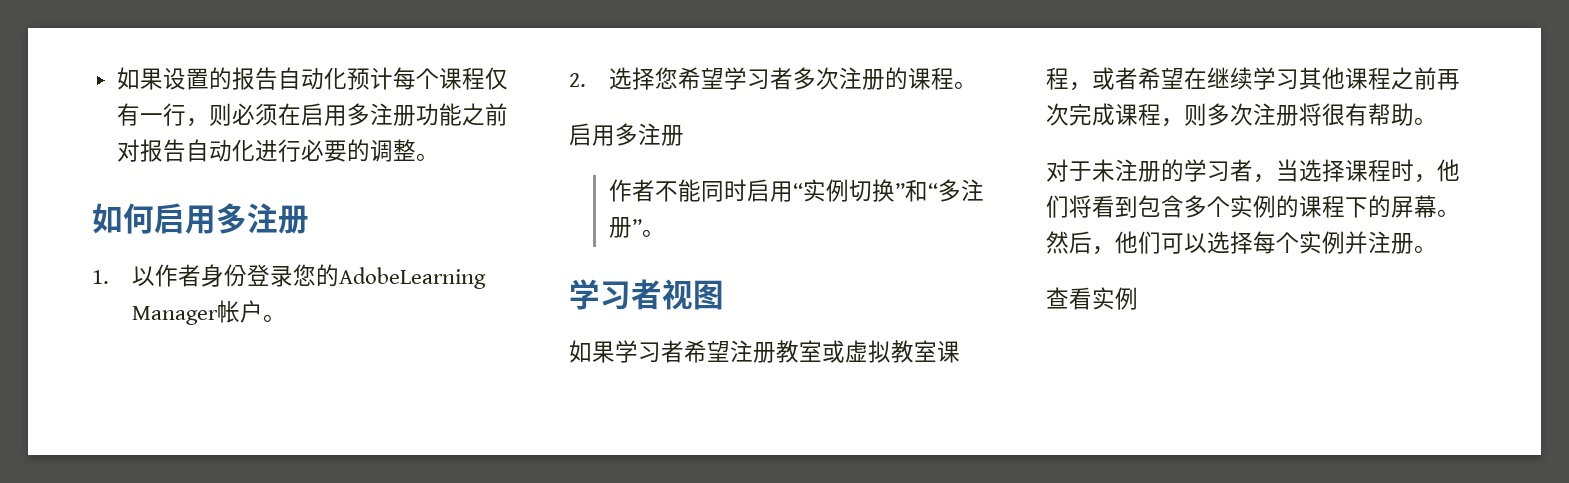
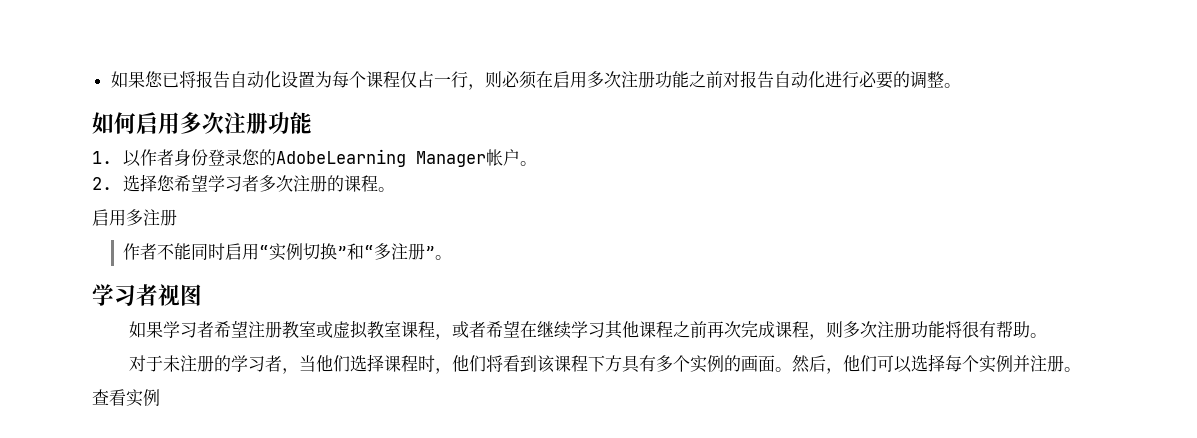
- 如果设置的报告自动化预计每个课程仅有一行，则必须在启用多注册功能之前对报告自动化进行必要的调整。
+ 如果您已将报告自动化设置为每个课程仅占一行，则必须在启用多次注册功能之前对报告自动化进行必要的调整。
- 如何启用多注册
+ 如何启用多次注册功能
- 如果学习者希望注册教室或虚拟教室课程，或者希望在继续学习其他课程之前再次完成课程，则多次注册将很有帮助。
+ 如果学习者希望注册教室或虚拟教室课程，或者希望在继续学习其他课程之前再次完成课程，则多次注册功能将很有帮助。
- 对于未注册的学习者，当选择课程时，他们将看到包含多个实例的课程下的屏幕。
+ 对于未注册的学习者，当他们选择课程时，他们将看到该课程下方具有多个实例的画面。

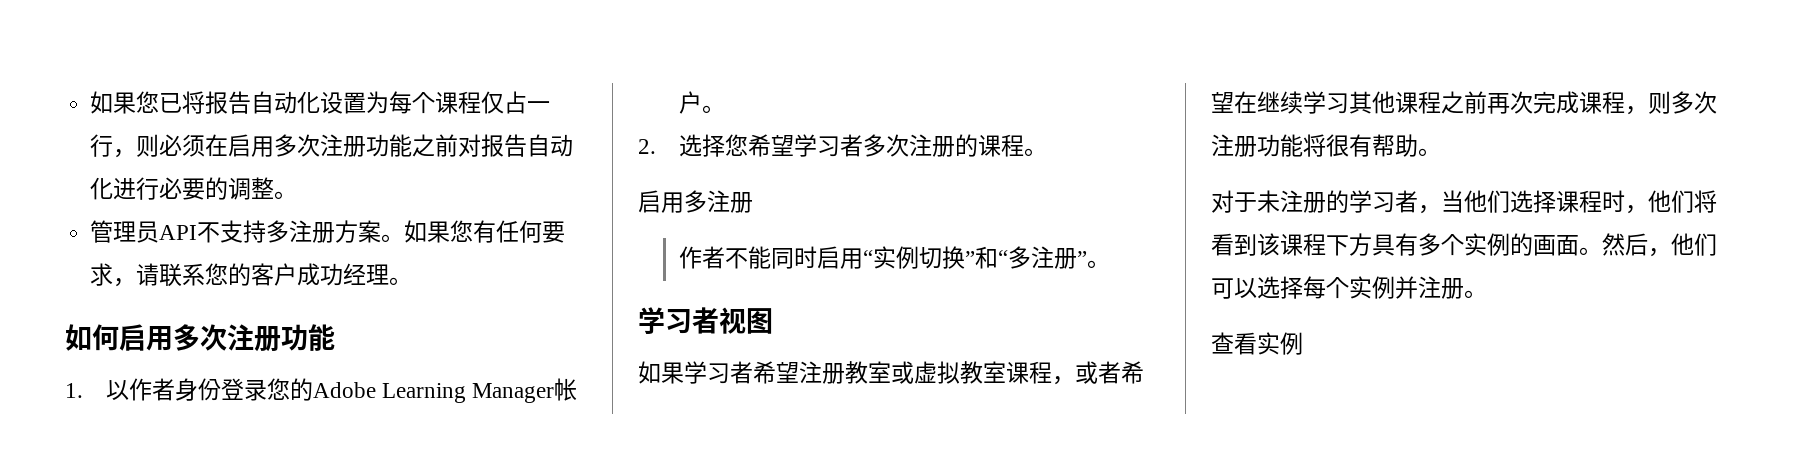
+ 管理员API不支持多注册方案。如果您有任何要求，请联系您的客户成功经理。
- 1.以作者身份登录您的AdobeLearning Manager帐户。
+ 1.以作者身份登录您的Adobe Learning Manager帐户。

